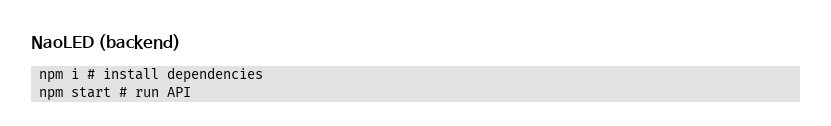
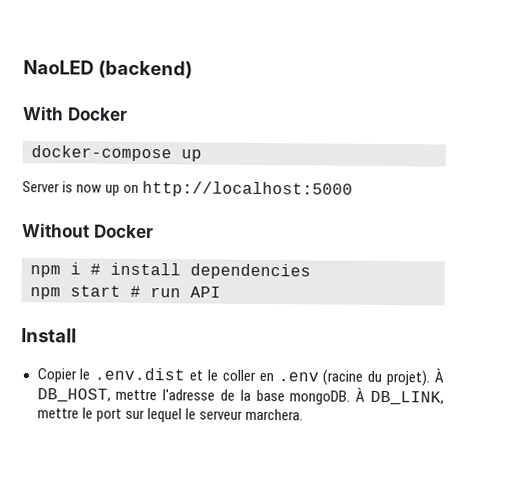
+ With Docker
+ docker-compose up
+ Server is now up on http://localhost:5000
+ Without Docker
+ Install
+ Copier le .env.dist et le coller en .env (racine du projet). À DB_HOST, mettre l'adresse de la base mongoDB. À DB_LINK, mettre le port sur lequel le serveur marchera.

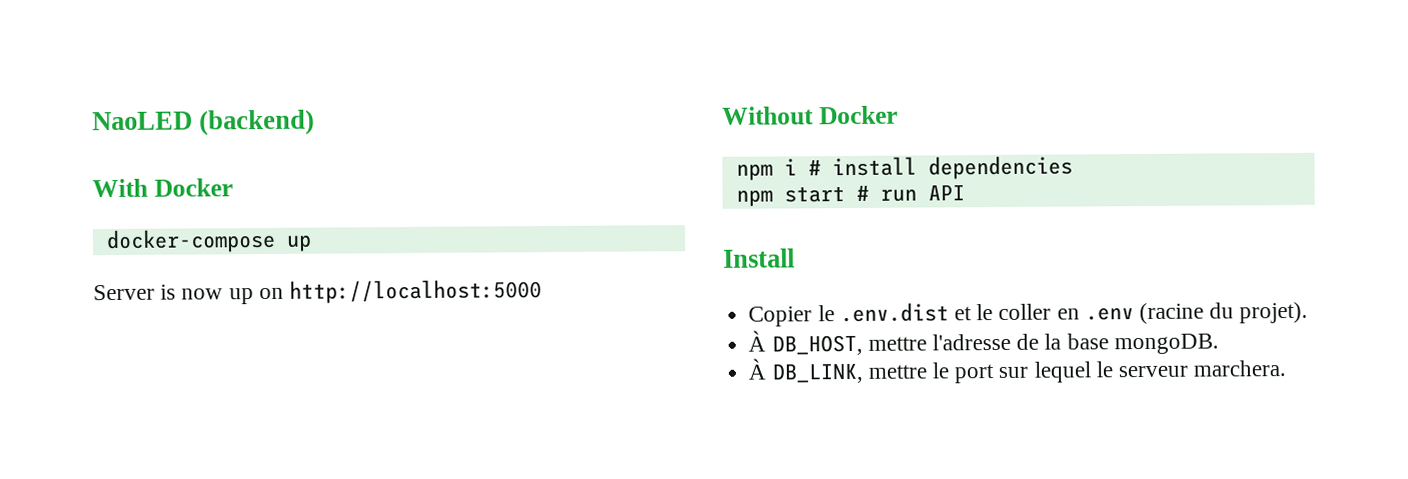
- Copier le .env.dist et le coller en .env (racine du projet). À DB_HOST, mettre l'adresse de la base mongoDB. À DB_LINK, mettre le port sur lequel le serveur marchera.
+ Copier le .env.dist et le coller en .env (racine du projet).
+ À DB_HOST, mettre l'adresse de la base mongoDB.
+ À DB_LINK, mettre le port sur lequel le serveur marchera.

